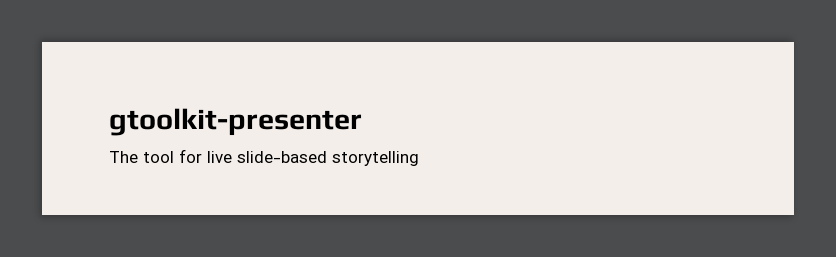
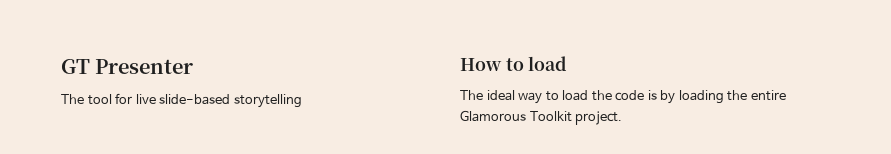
- gtoolkit-presenter
+ GT Presenter
+ How to load
+ The ideal way to load the code is by loading the entire Glamorous Toolkit project.

